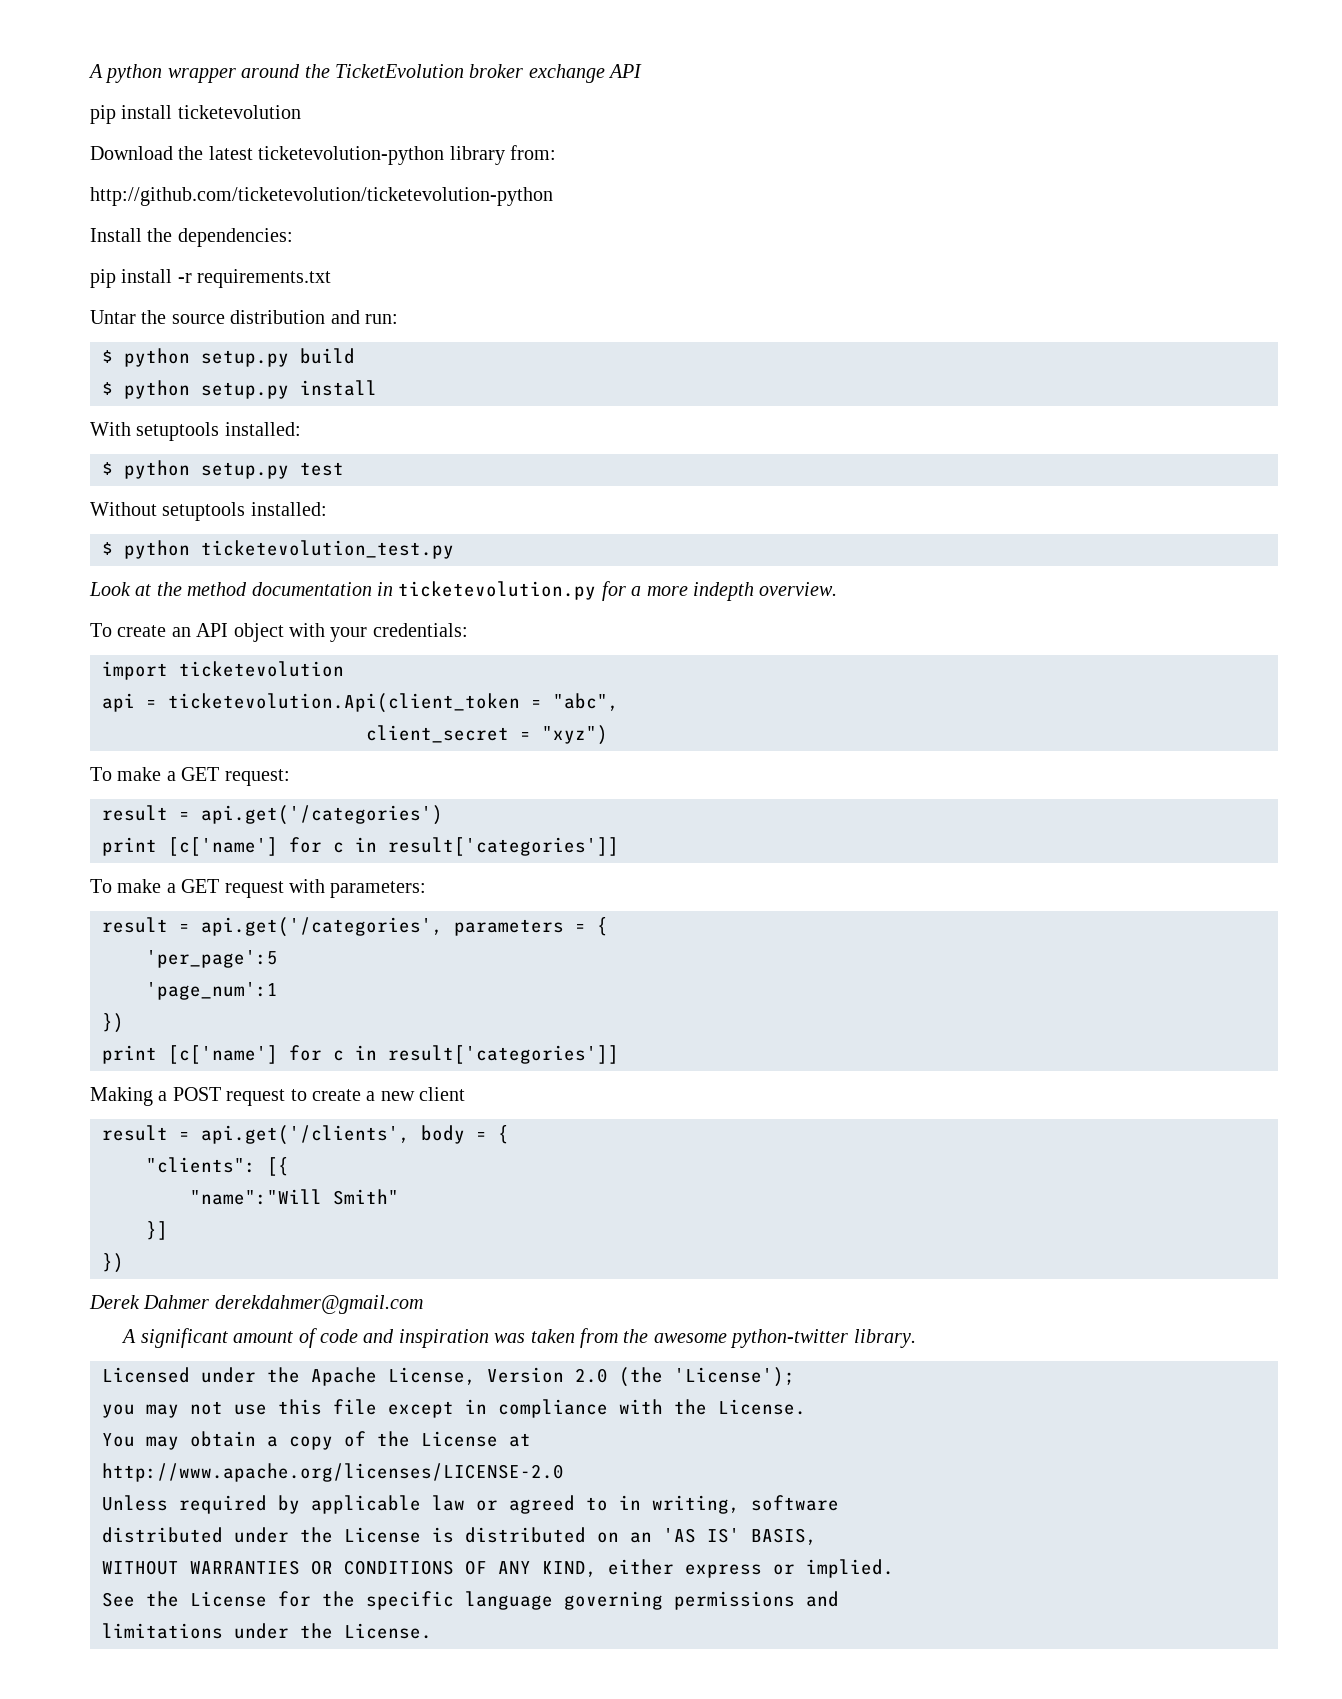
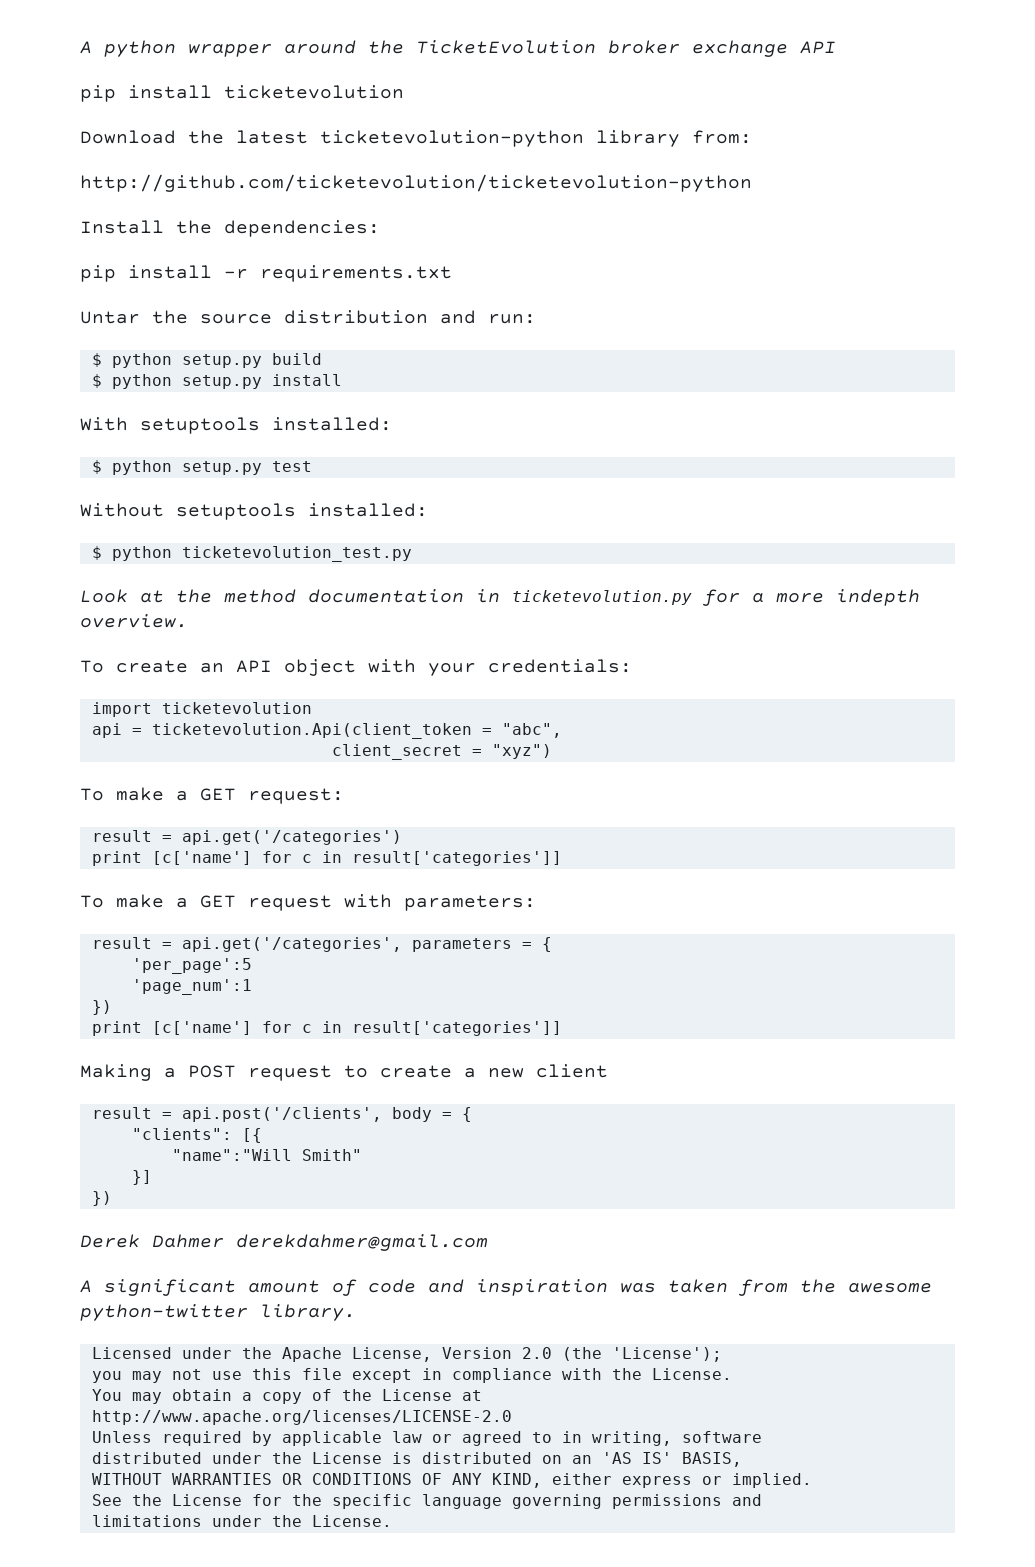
- result = api.get('/clients', body = {
+ result = api.post('/clients', body = {

